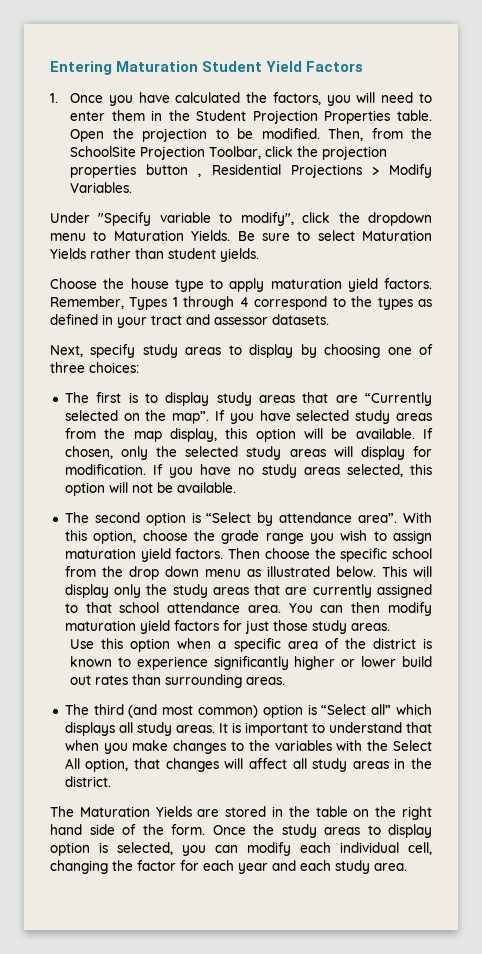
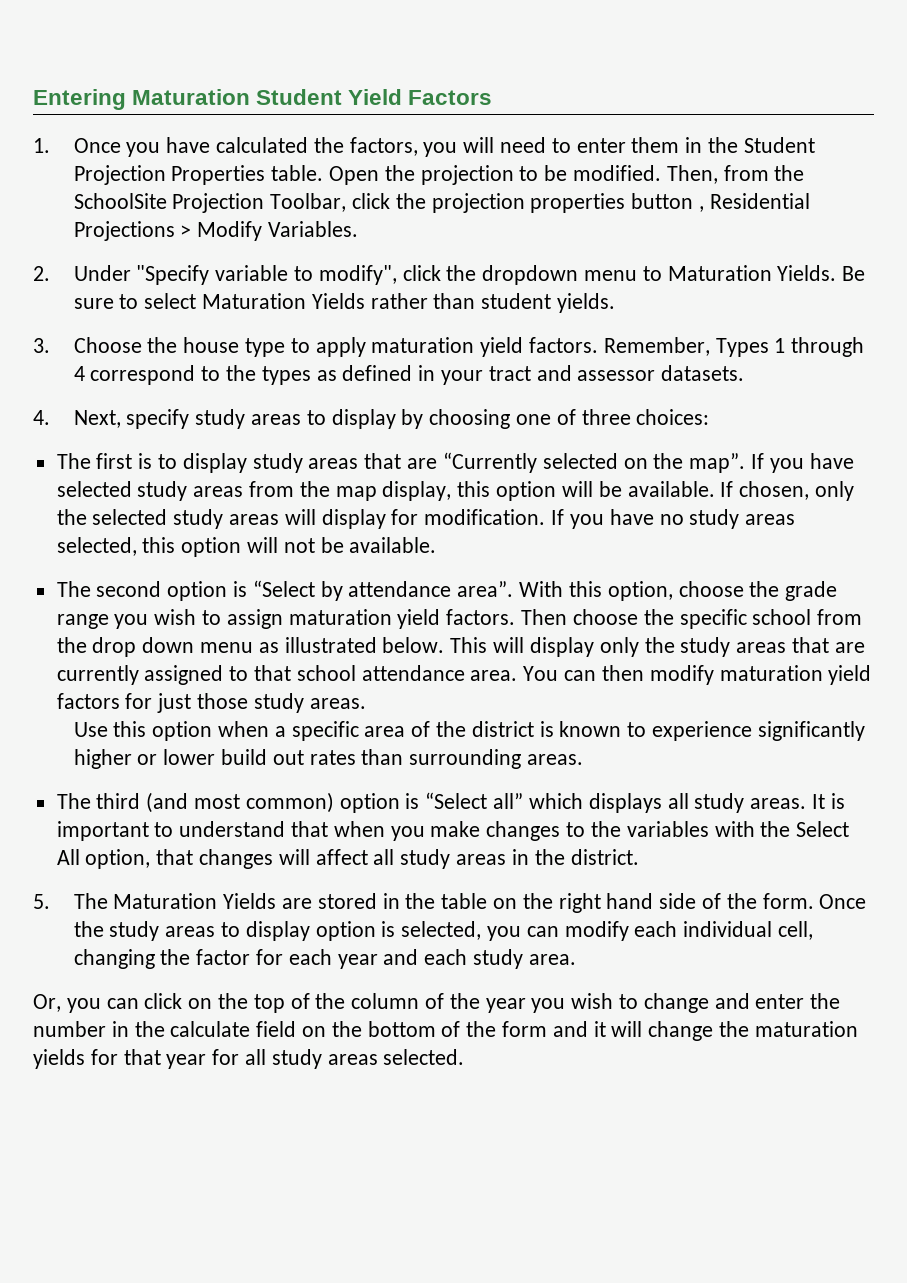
- Under "Specify variable to modify", click the dropdown menu to Maturation Yields.
+ 2. Under "Specify variable to modify", click the dropdown menu to Maturation Yields.
- Choose the house type to apply maturation yield factors.
+ 3. Choose the house type to apply maturation yield factors.
- Next, specify study areas to display by choosing one of three choices:
+ 4. Next, specify study areas to display by choosing one of three choices:
- The Maturation Yields are stored in the table on the right hand side of the form.
+ 5. The Maturation Yields are stored in the table on the right hand side of the form.
+ Or, you can click on the top of the column of the year you wish to change and enter the number in the calculate field on the bottom of the form and it will change the maturation yields for that year for all study areas selected.

